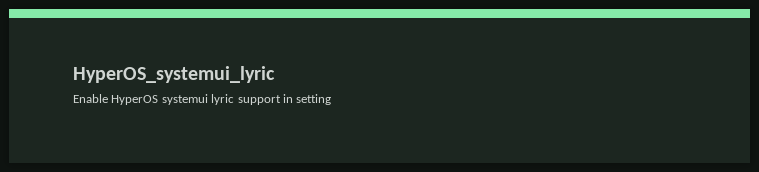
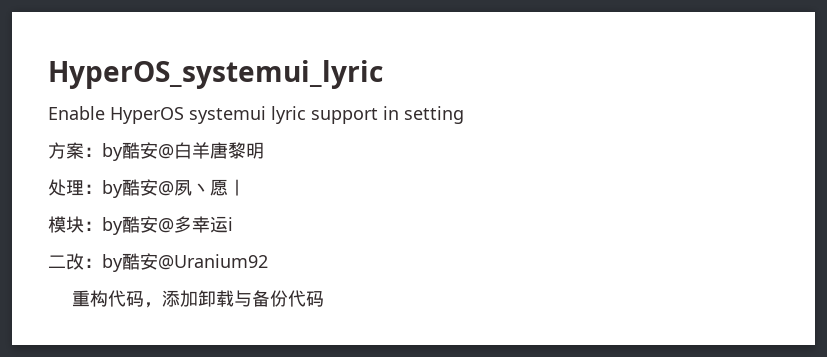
+ 方案：by酷安@白羊唐黎明
+ 处理：by酷安@夙丶愿丨
+ 模块：by酷安@多幸运i
+ 二改：by酷安@Uranium92
+ 重构代码，添加卸载与备份代码

